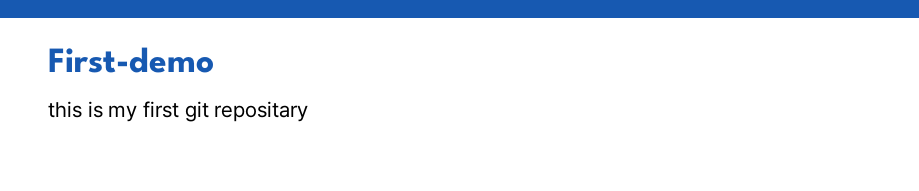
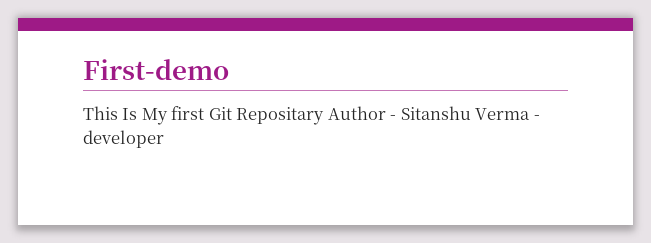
- this is my first git repositary
+ This Is My first Git Repositary Author - Sitanshu Verma - developer

